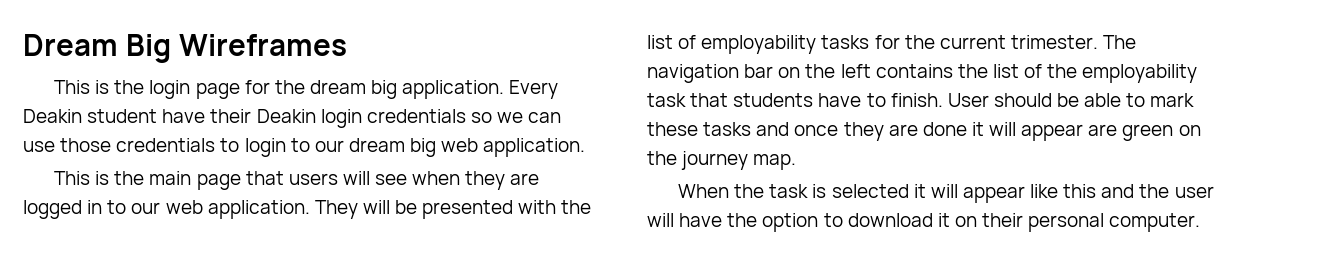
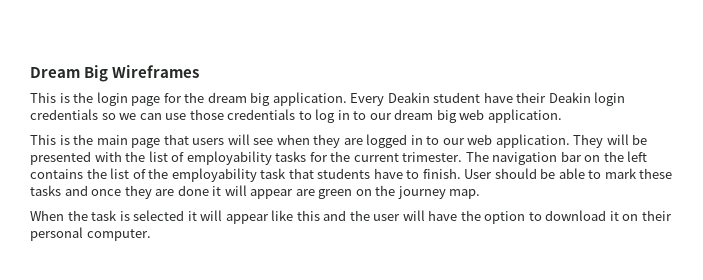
- Every Deakin student have their Deakin login credentials so we can use those credentials to login to our dream big web application.
+ Every Deakin student have their Deakin login credentials so we can use those credentials to log in to our dream big web application.

